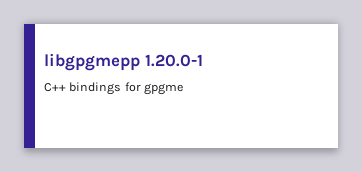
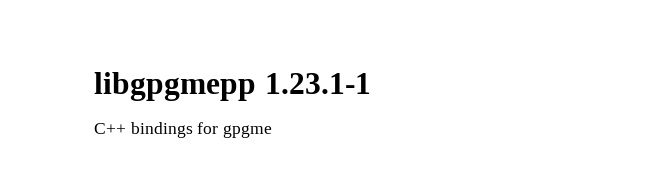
- libgpgmepp 1.20.0-1
+ libgpgmepp 1.23.1-1

